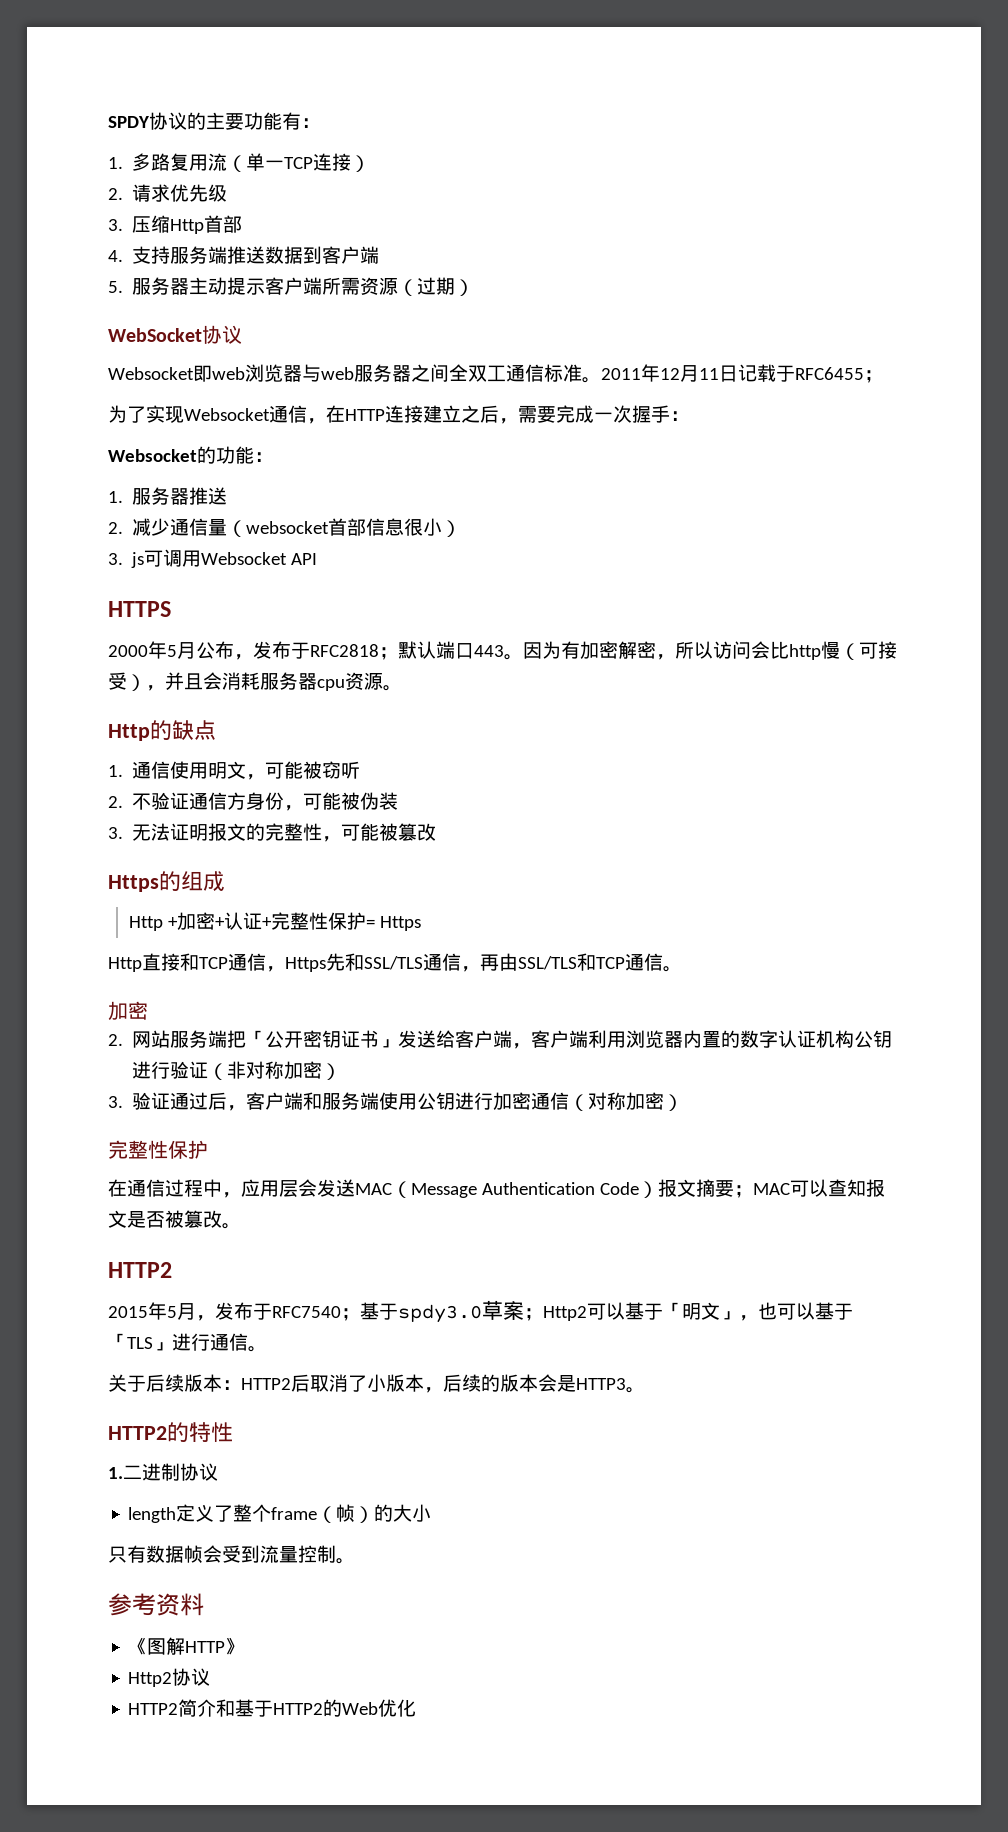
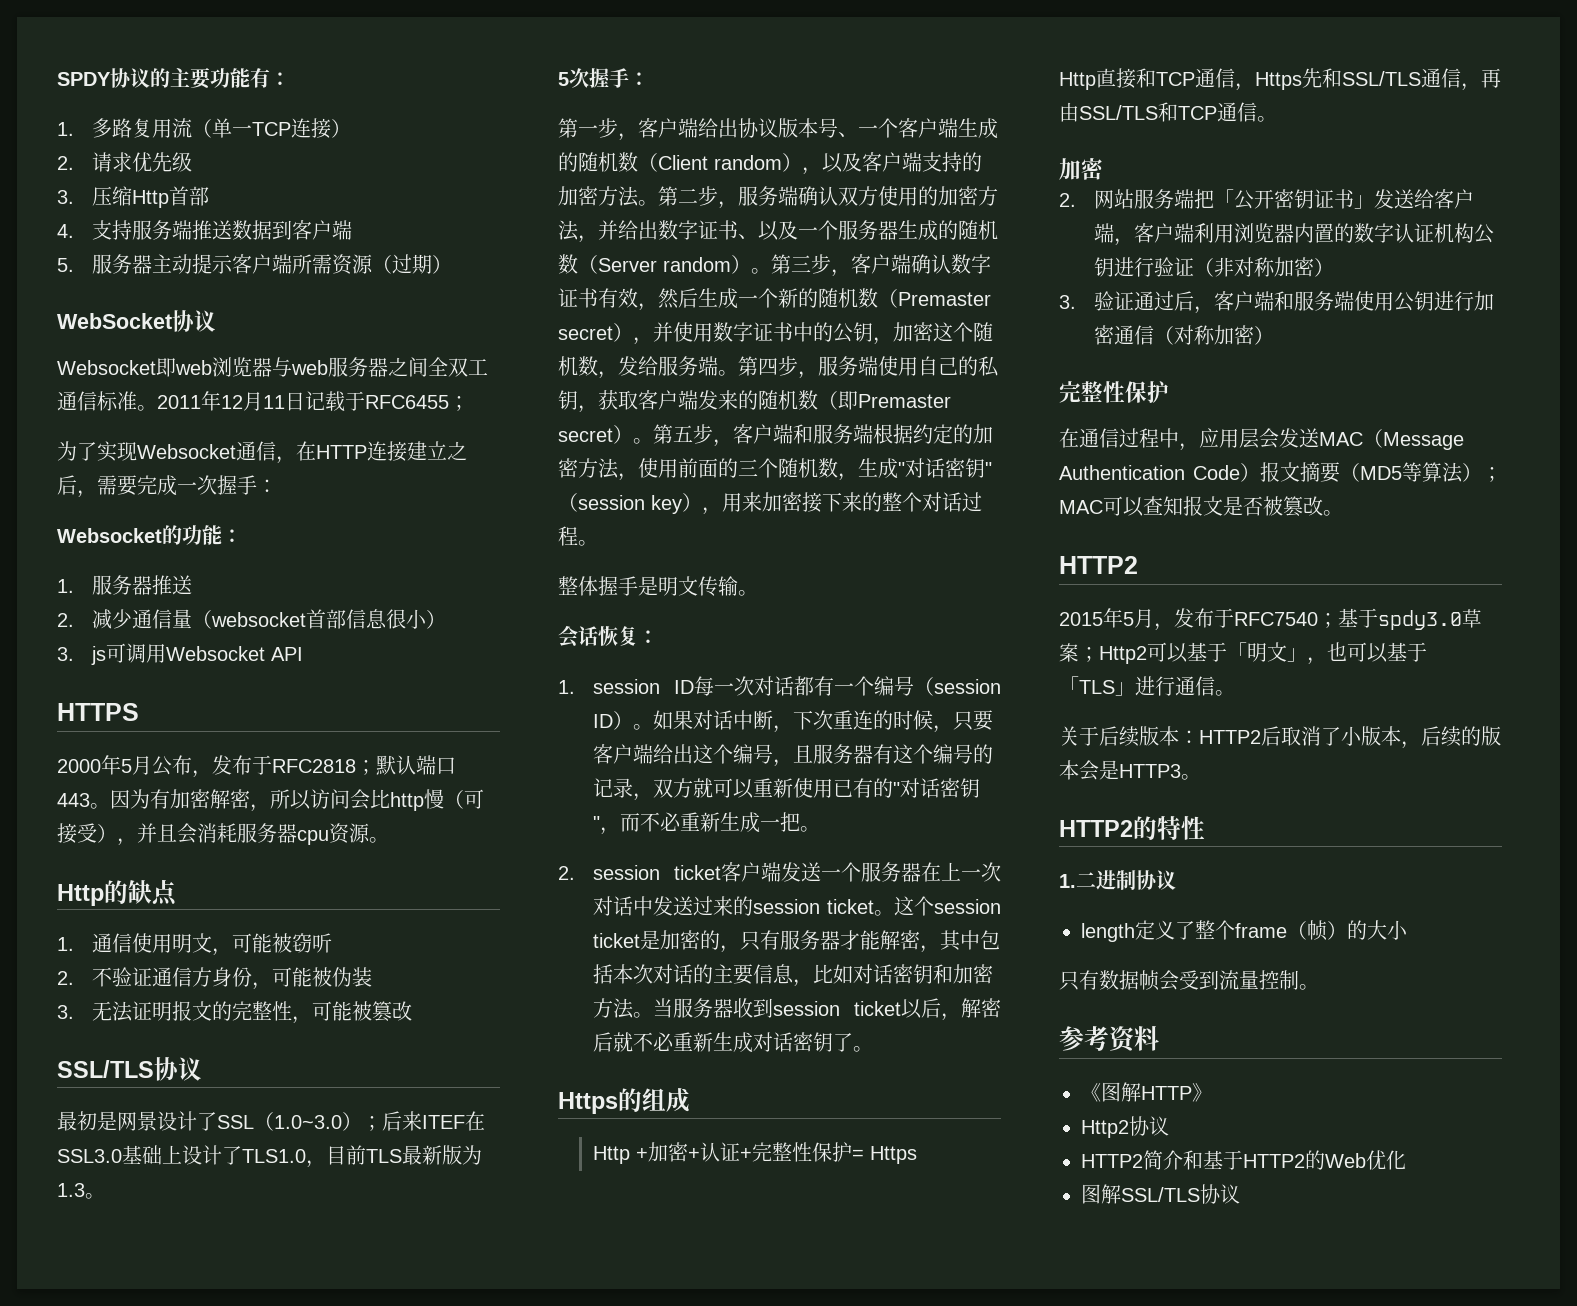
  3.无法证明报文的完整性，可能被篡改
+ SSL/TLS协议
+ 最初是网景设计了SSL（1.0~3.0）；后来ITEF在SSL3.0基础上设计了TLS1.0，目前TLS最新版为1.3。
+ 5次握手：
+ 第一步，客户端给出协议版本号、一个客户端生成的随机数（Client random），以及客户端支持的加密方法。第二步，服务端确认双方使用的加密方法，并给出数字证书、以及一个服务器生成的随机数（Server random）。第三步，客户端确认数字证书有效，然后生成一个新的随机数（Premaster secret），并使用数字证书中的公钥，加密这个随机数，发给服务端。第四步，服务端使用自己的私钥，获取客户端发来的随机数（即Premaster secret）。第五步，客户端和服务端根据约定的加密方法，使用前面的三个随机数，生成"对话密钥"（session key），用来加密接下来的整个对话过程。
+ 整体握手是明文传输。
+ 会话恢复：
+ 1. session ID每一次对话都有一个编号（session ID）。如果对话中断，下次重连的时候，只要客户端给出这个编号，且服务器有这个编号的记录，双方就可以重新使用已有的"对话密钥"，而不必重新生成一把。
+ 2. session ticket客户端发送一个服务器在上一次对话中发送过来的session ticket。这个session ticket是加密的，只有服务器才能解密，其中包括本次对话的主要信息，比如对话密钥和加密方法。当服务器收到session ticket以后，解密后就不必重新生成对话密钥了。
- 在通信过程中，应用层会发送MAC（Message Authentication Code）报文摘要；MAC可以查知报文是否被篡改。
+ 在通信过程中，应用层会发送MAC（Message Authentication Code）报文摘要（MD5等算法）；MAC可以查知报文是否被篡改。
+ 图解SSL/TLS协议

